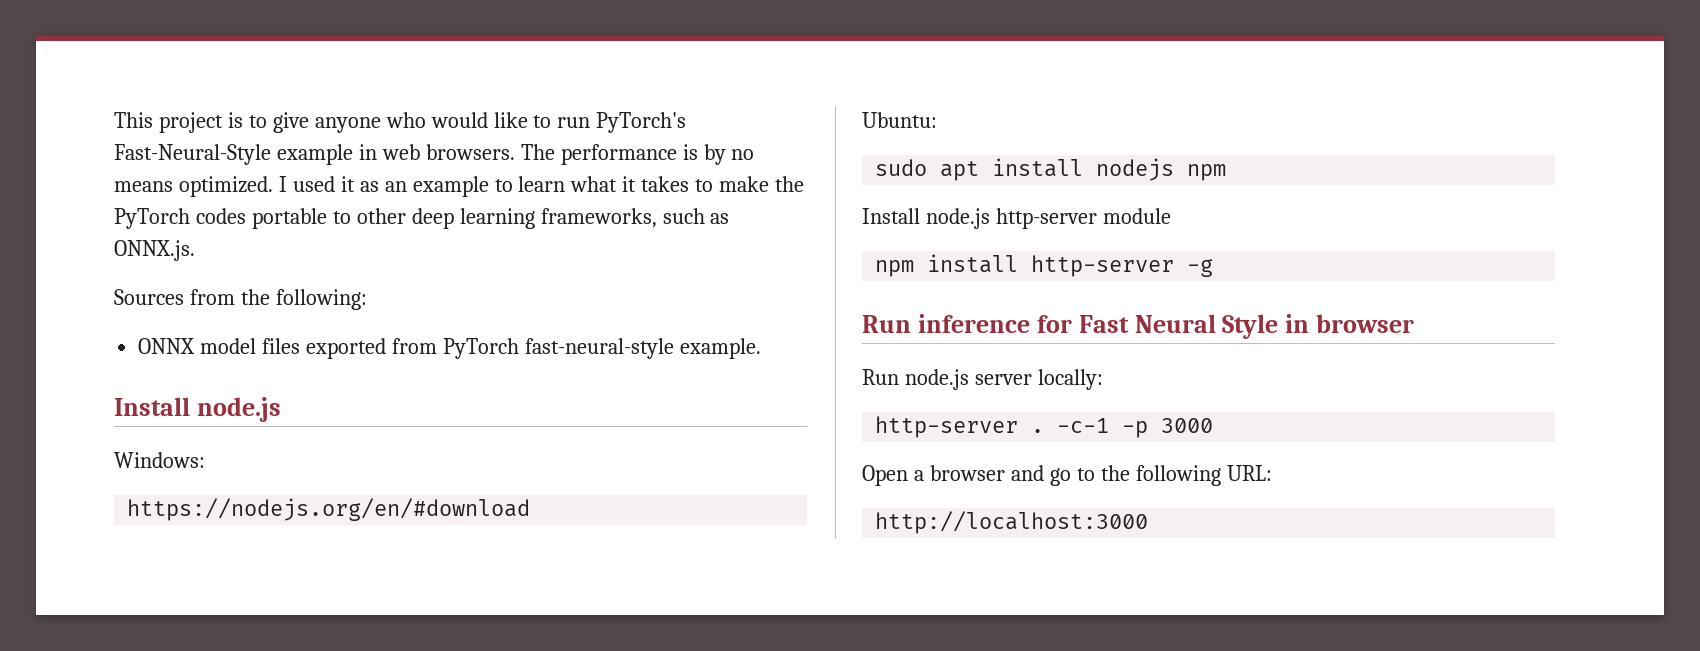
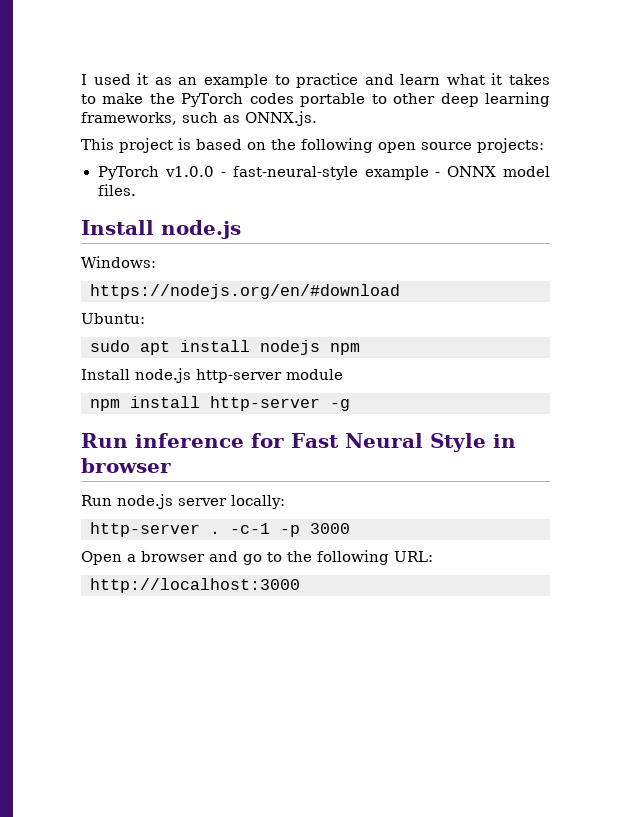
- This project is to give anyone who would like to run PyTorch's Fast-Neural-Style example in web browsers. The performance is by no means optimized. I used it as an example to learn what it takes to make the PyTorch codes portable to other deep learning frameworks, such as ONNX.js.
+ I used it as an example to practice and learn what it takes to make the PyTorch codes portable to other deep learning frameworks, such as ONNX.js.
- Sources from the following:
- ONNX model files exported from PyTorch fast-neural-style example.
+ This project is based on the following open source projects:
+ PyTorch v1.0.0 - fast-neural-style example - ONNX model files.

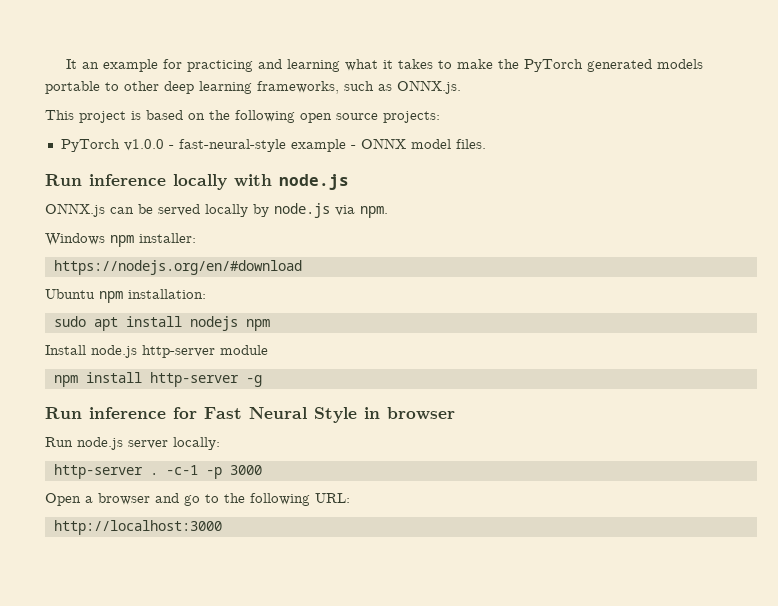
- I used it as an example to practice and learn what it takes to make the PyTorch codes portable to other deep learning frameworks, such as ONNX.js.
+ It an example for practicing and learning what it takes to make the PyTorch generated models portable to other deep learning frameworks, such as ONNX.js.
  PyTorch v1.0.0 - fast-neural-style example - ONNX model files.
- Install node.js
- Windows:
+ Run inference locally with node.js
+ ONNX.js can be served locally by node.js via npm.
+ Windows npm installer:
  https://nodejs.org/en/#download
- Ubuntu:
+ Ubuntu npm installation:

